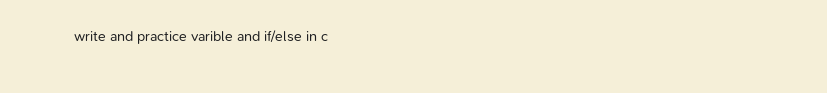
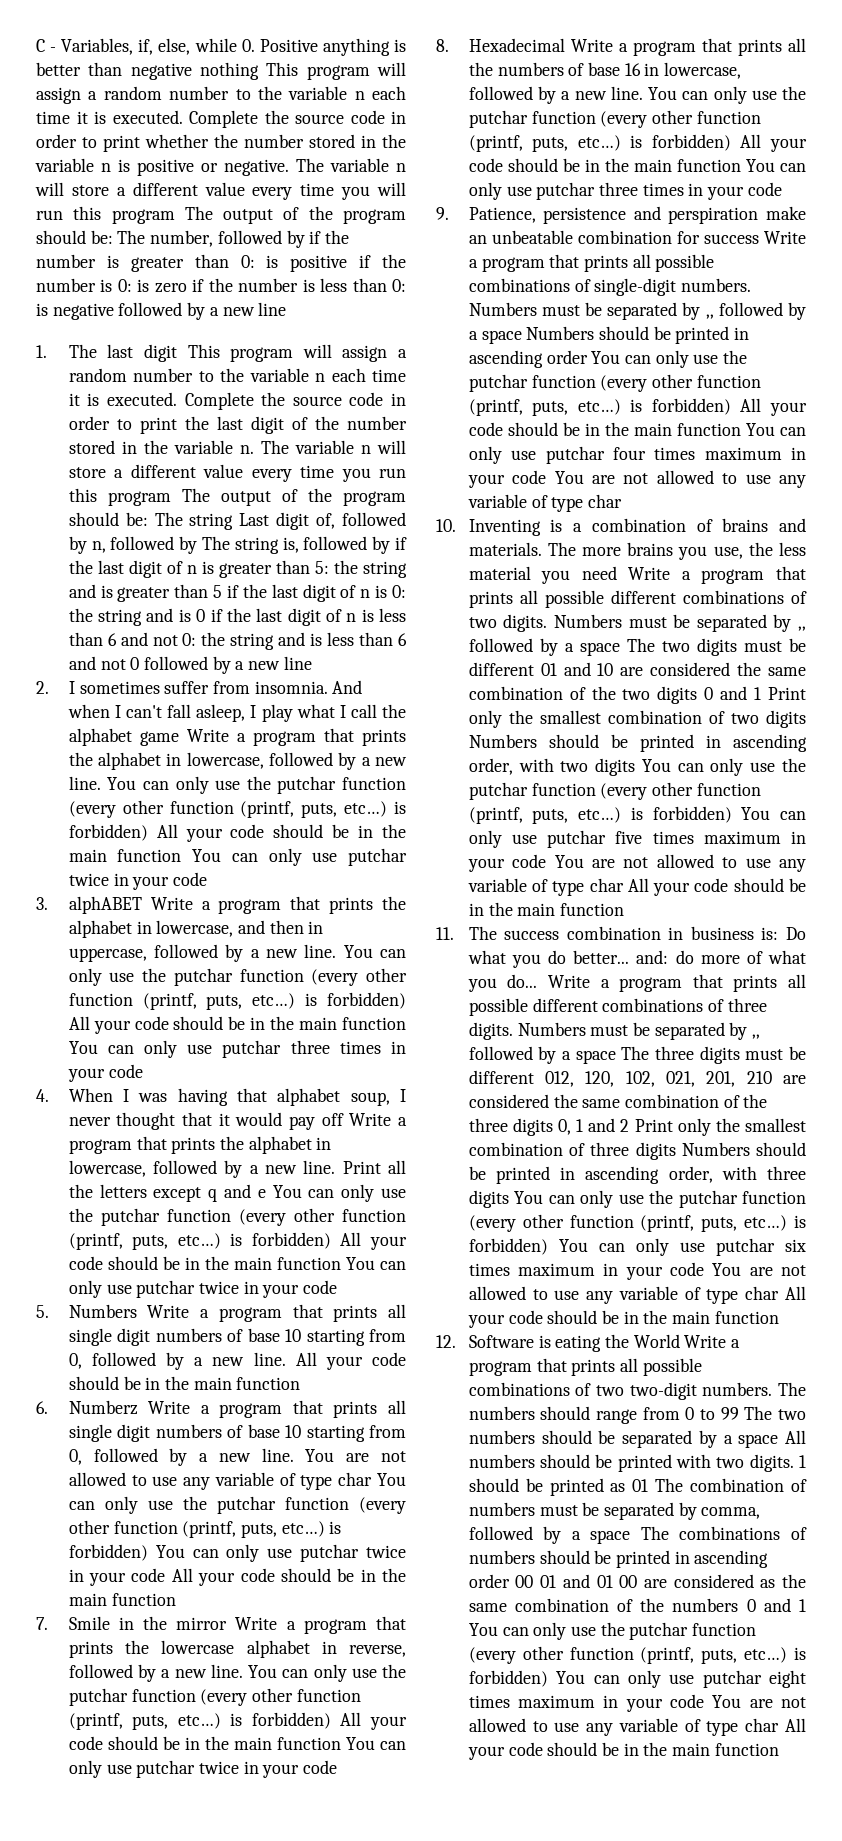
- write and practice varible and if/else in c
+ C - Variables, if, else, while 0. Positive anything is better than negative nothing This program will assign a random number to the variable n each time it is executed. Complete the source code in order to print whether the number stored in the variable n is positive or negative. The variable n will store a different value every time you will run this program The output of the program should be: The number, followed by if the number is greater than 0: is positive if the number is 0: is zero if the number is less than 0: is negative followed by a new line
+ 1. The last digit This program will assign a random number to the variable n each time it is executed. Complete the source code in order to print the last digit of the number stored in the variable n. The variable n will store a different value every time you run this program The output of the program should be: The string Last digit of, followed by n, followed by The string is, followed by if the last digit of n is greater than 5: the string and is greater than 5 if the last digit of n is 0: the string and is 0 if the last digit of n is less than 6 and not 0: the string and is less than 6 and not 0 followed by a new line
+ 2. I sometimes suffer from insomnia. And when I can't fall asleep, I play what I call the alphabet game Write a program that prints the alphabet in lowercase, followed by a new line. You can only use the putchar function (every other function (printf, puts, etc…) is forbidden) All your code should be in the main function You can only use putchar twice in your code
+ 3. alphABET Write a program that prints the alphabet in lowercase, and then in uppercase, followed by a new line. You can only use the putchar function (every other function (printf, puts, etc…) is forbidden) All your code should be in the main function You can only use putchar three times in your code
+ 4. When I was having that alphabet soup, I never thought that it would pay off Write a program that prints the alphabet in lowercase, followed by a new line. Print all the letters except q and e You can only use the putchar function (every other function (printf, puts, etc…) is forbidden) All your code should be in the main function You can only use putchar twice in your code
+ 5. Numbers Write a program that prints all single digit numbers of base 10 starting from 0, followed by a new line. All your code should be in the main function
+ 6. Numberz Write a program that prints all single digit numbers of base 10 starting from 0, followed by a new line. You are not allowed to use any variable of type char You can only use the putchar function (every other function (printf, puts, etc…) is forbidden) You can only use putchar twice in your code All your code should be in the main function
+ 7. Smile in the mirror Write a program that prints the lowercase alphabet in reverse, followed by a new line. You can only use the putchar function (every other function (printf, puts, etc…) is forbidden) All your code should be in the main function You can only use putchar twice in your code
+ 8. Hexadecimal Write a program that prints all the numbers of base 16 in lowercase, followed by a new line. You can only use the putchar function (every other function (printf, puts, etc…) is forbidden) All your code should be in the main function You can only use putchar three times in your code
+ 9. Patience, persistence and perspiration make an unbeatable combination for success Write a program that prints all possible combinations of single-digit numbers. Numbers must be separated by ,, followed by a space Numbers should be printed in ascending order You can only use the putchar function (every other function (printf, puts, etc…) is forbidden) All your code should be in the main function You can only use putchar four times maximum in your code You are not allowed to use any variable of type char
+ 10. Inventing is a combination of brains and materials. The more brains you use, the less material you need Write a program that prints all possible different combinations of two digits. Numbers must be separated by ,, followed by a space The two digits must be different 01 and 10 are considered the same combination of the two digits 0 and 1 Print only the smallest combination of two digits Numbers should be printed in ascending order, with two digits You can only use the putchar function (every other function (printf, puts, etc…) is forbidden) You can only use putchar five times maximum in your code You are not allowed to use any variable of type char All your code should be in the main function
+ 11. The success combination in business is: Do what you do better... and: do more of what you do... Write a program that prints all possible different combinations of three digits. Numbers must be separated by ,, followed by a space The three digits must be different 012, 120, 102, 021, 201, 210 are considered the same combination of the three digits 0, 1 and 2 Print only the smallest combination of three digits Numbers should be printed in ascending order, with three digits You can only use the putchar function (every other function (printf, puts, etc…) is forbidden) You can only use putchar six times maximum in your code You are not allowed to use any variable of type char All your code should be in the main function
+ 12. Software is eating the World Write a program that prints all possible combinations of two two-digit numbers. The numbers should range from 0 to 99 The two numbers should be separated by a space All numbers should be printed with two digits. 1 should be printed as 01 The combination of numbers must be separated by comma, followed by a space The combinations of numbers should be printed in ascending order 00 01 and 01 00 are considered as the same combination of the numbers 0 and 1 You can only use the putchar function (every other function (printf, puts, etc…) is forbidden) You can only use putchar eight times maximum in your code You are not allowed to use any variable of type char All your code should be in the main function

